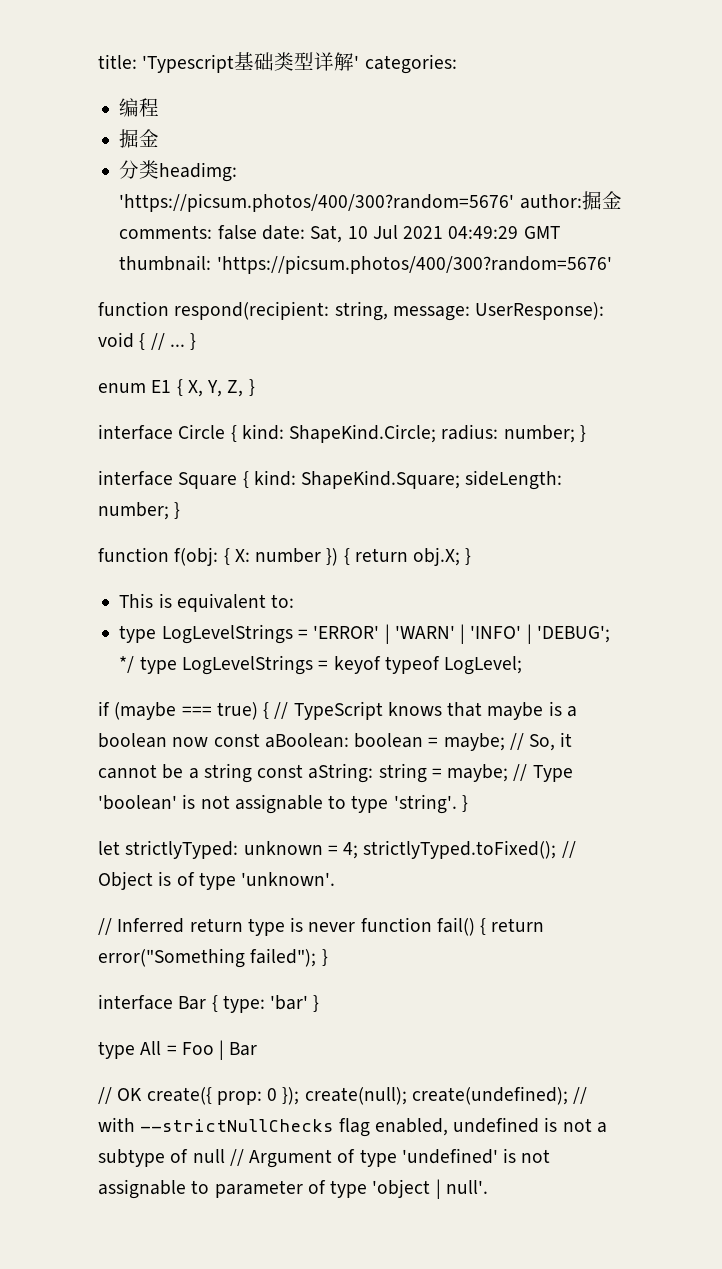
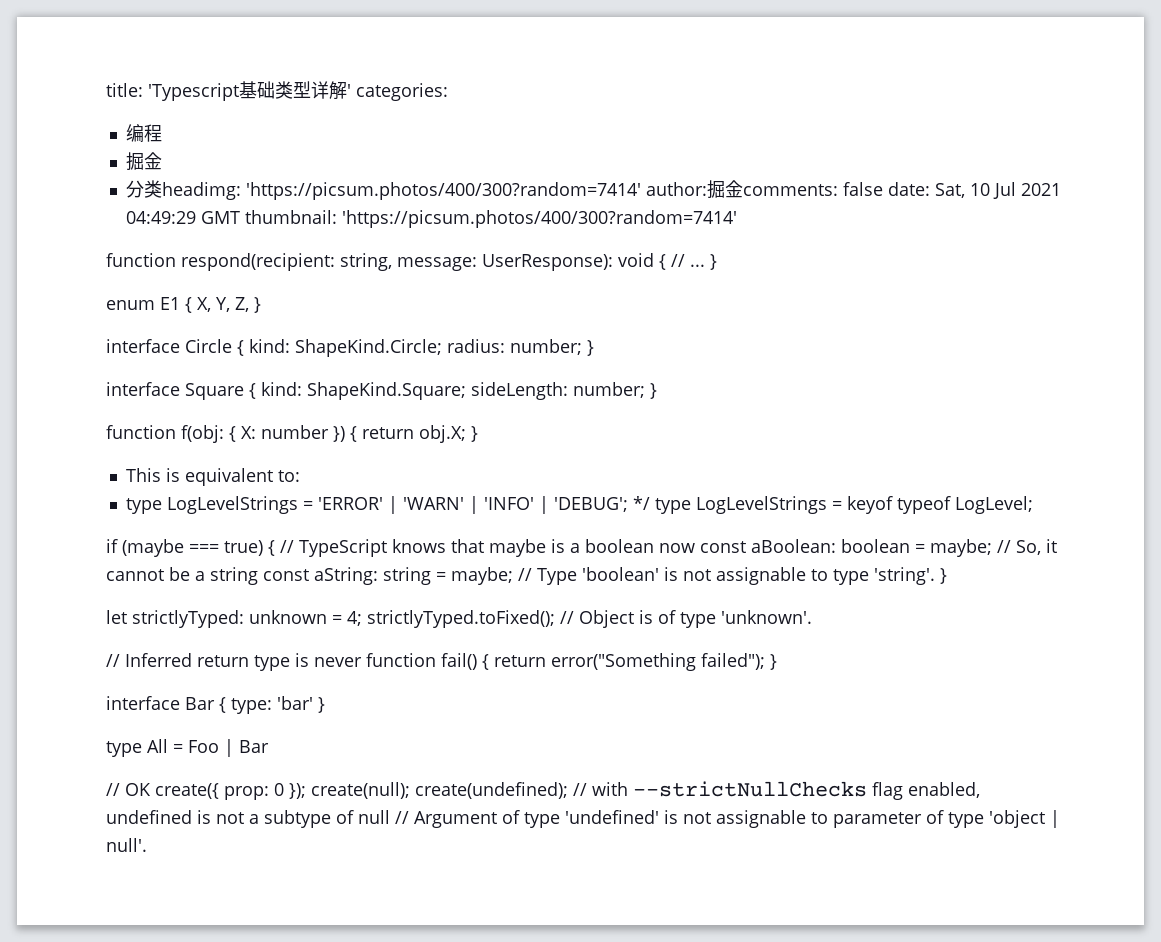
- 分类headimg: 'https://picsum.photos/400/300?random=5676' author:掘金comments: false date: Sat, 10 Jul 2021 04:49:29 GMT thumbnail: 'https://picsum.photos/400/300?random=5676'
+ 分类headimg: 'https://picsum.photos/400/300?random=7414' author:掘金comments: false date: Sat, 10 Jul 2021 04:49:29 GMT thumbnail: 'https://picsum.photos/400/300?random=7414'

